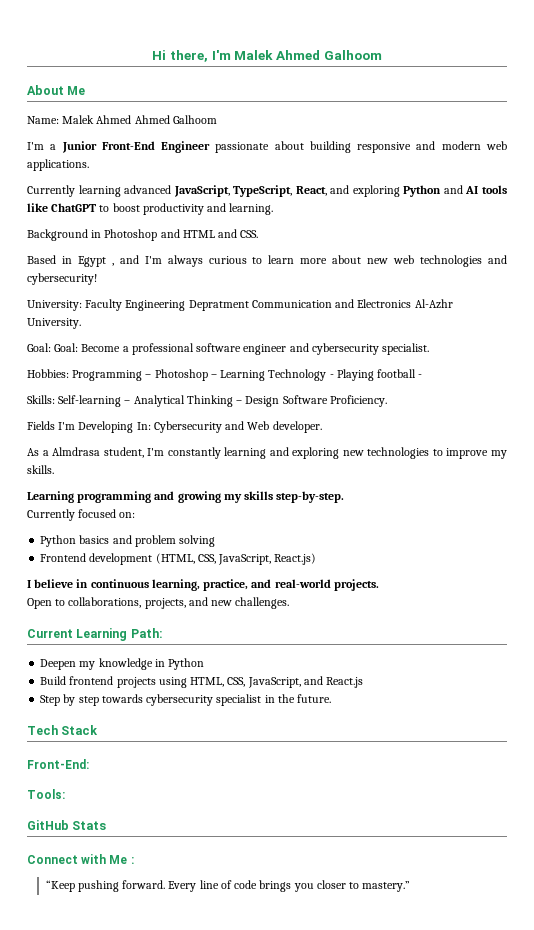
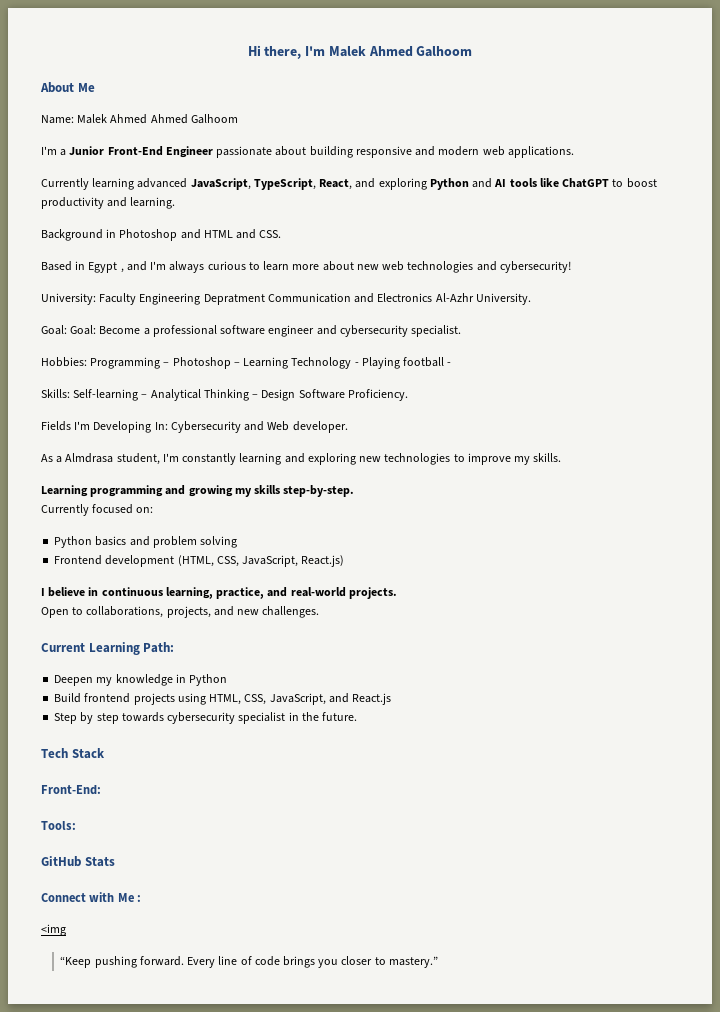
+ <img

